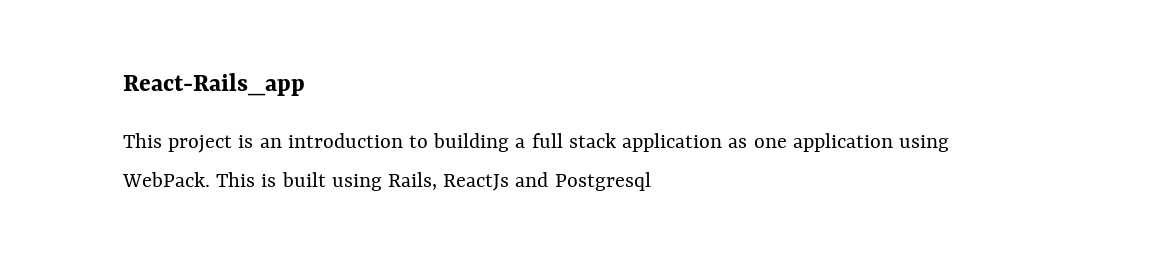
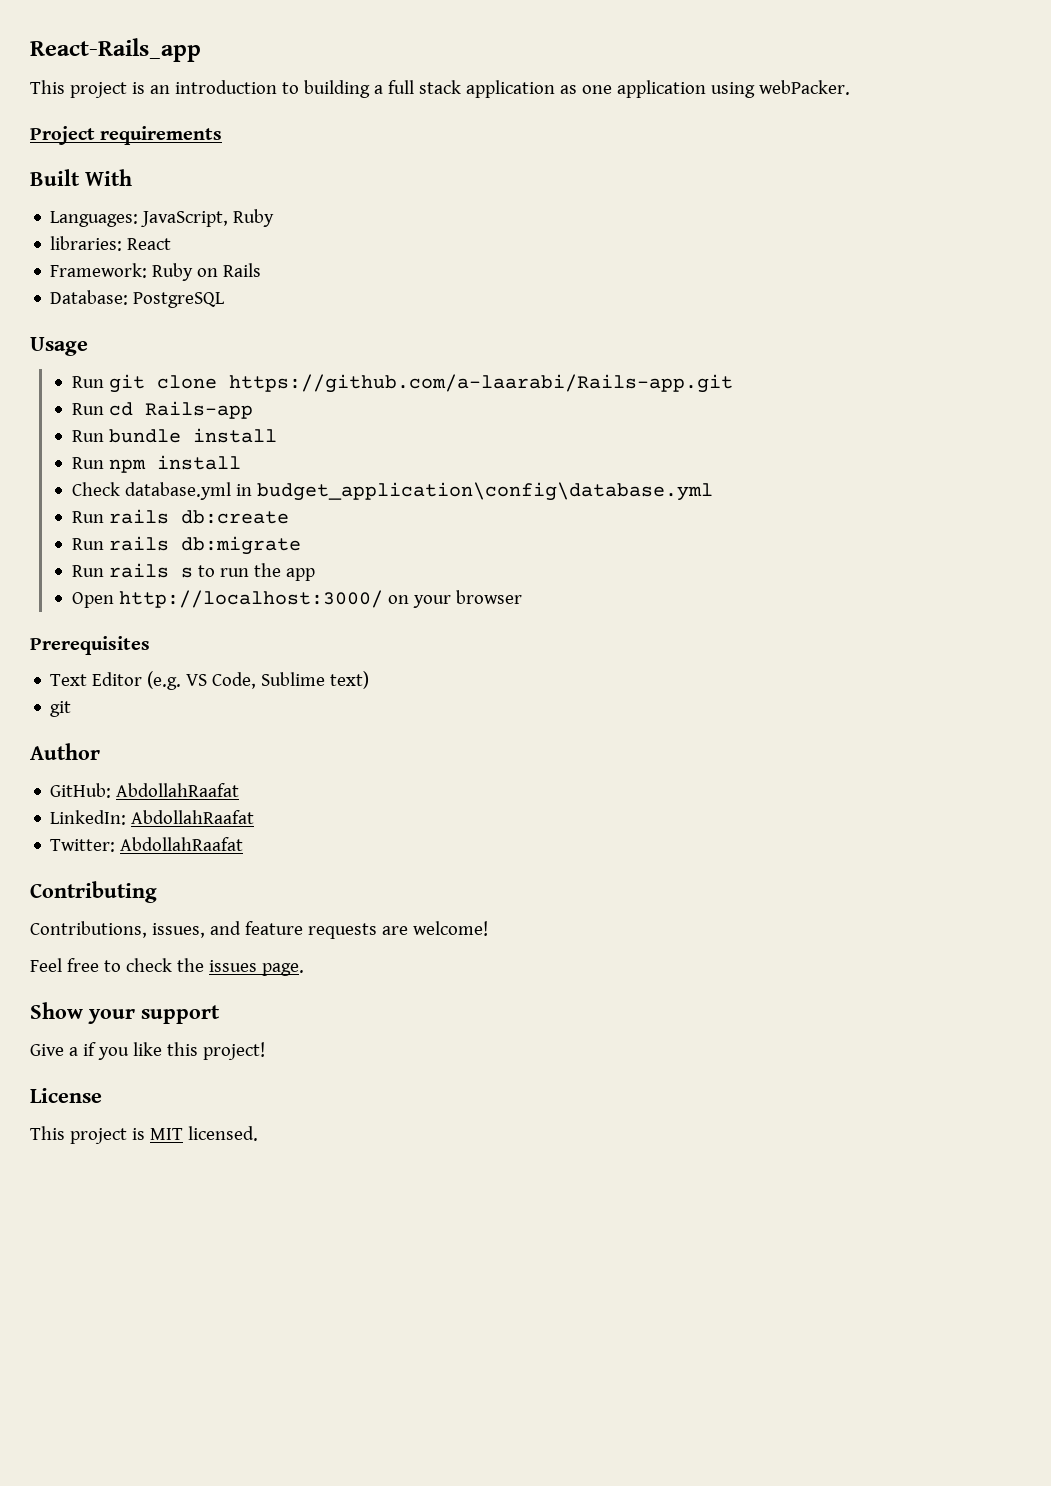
- This project is an introduction to building a full stack application as one application using WebPack. This is built using Rails, ReactJs and Postgresql
+ This project is an introduction to building a full stack application as one application using webPacker.
+ Project requirements
+ Built With
+ Languages: JavaScript, Ruby
+ libraries: React
+ Framework: Ruby on Rails
+ Database: PostgreSQL
+ Usage
+ Run git clone https://github.com/a-laarabi/Rails-app.git
+ Run cd Rails-app
+ Run bundle install
+ Run npm install
+ Check database.yml in budget_application\config\database.yml
+ Run rails db:create
+ Run rails db:migrate
+ Run rails s to run the app
+ Open http://localhost:3000/ on your browser
+ Prerequisites
+ Text Editor (e.g. VS Code, Sublime text)
+ git
+ Author
+ GitHub: AbdollahRaafat
+ LinkedIn: AbdollahRaafat
+ Twitter: AbdollahRaafat
+ Contributing
+ Contributions, issues, and feature requests are welcome!
+ Feel free to check the issues page.
+ Show your support
+ Give a if you like this project!
+ License
+ This project is MIT licensed.

